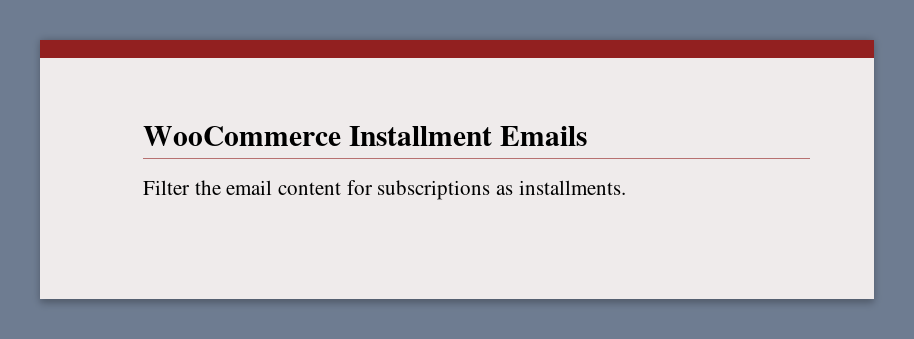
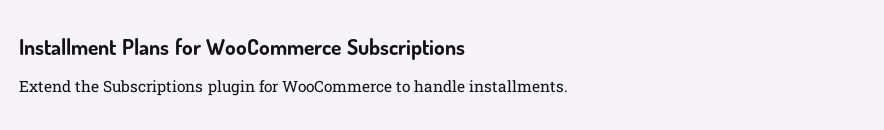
- WooCommerce Installment Emails
- Filter the email content for subscriptions as installments.
+ Installment Plans for WooCommerce Subscriptions
+ Extend the Subscriptions plugin for WooCommerce to handle installments.

